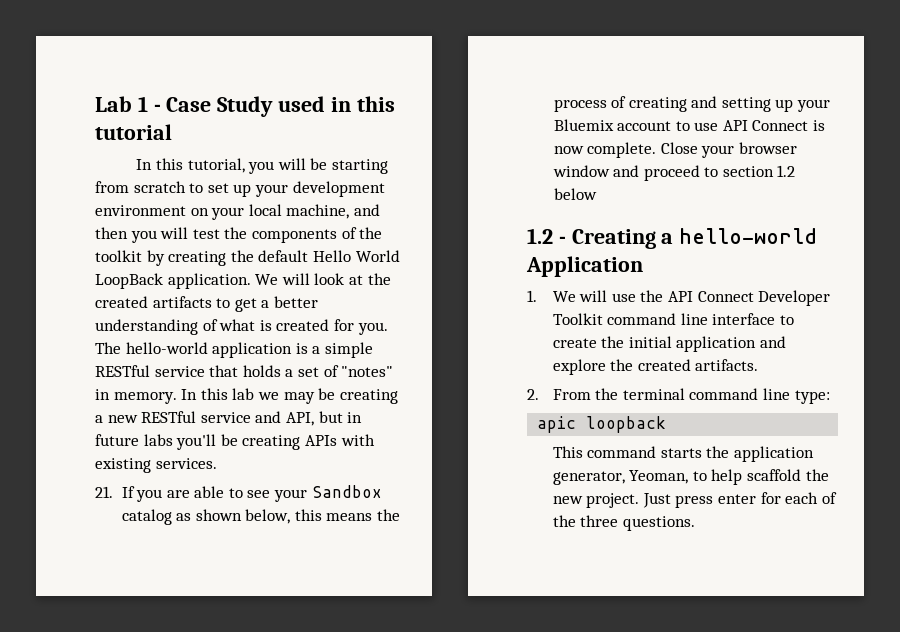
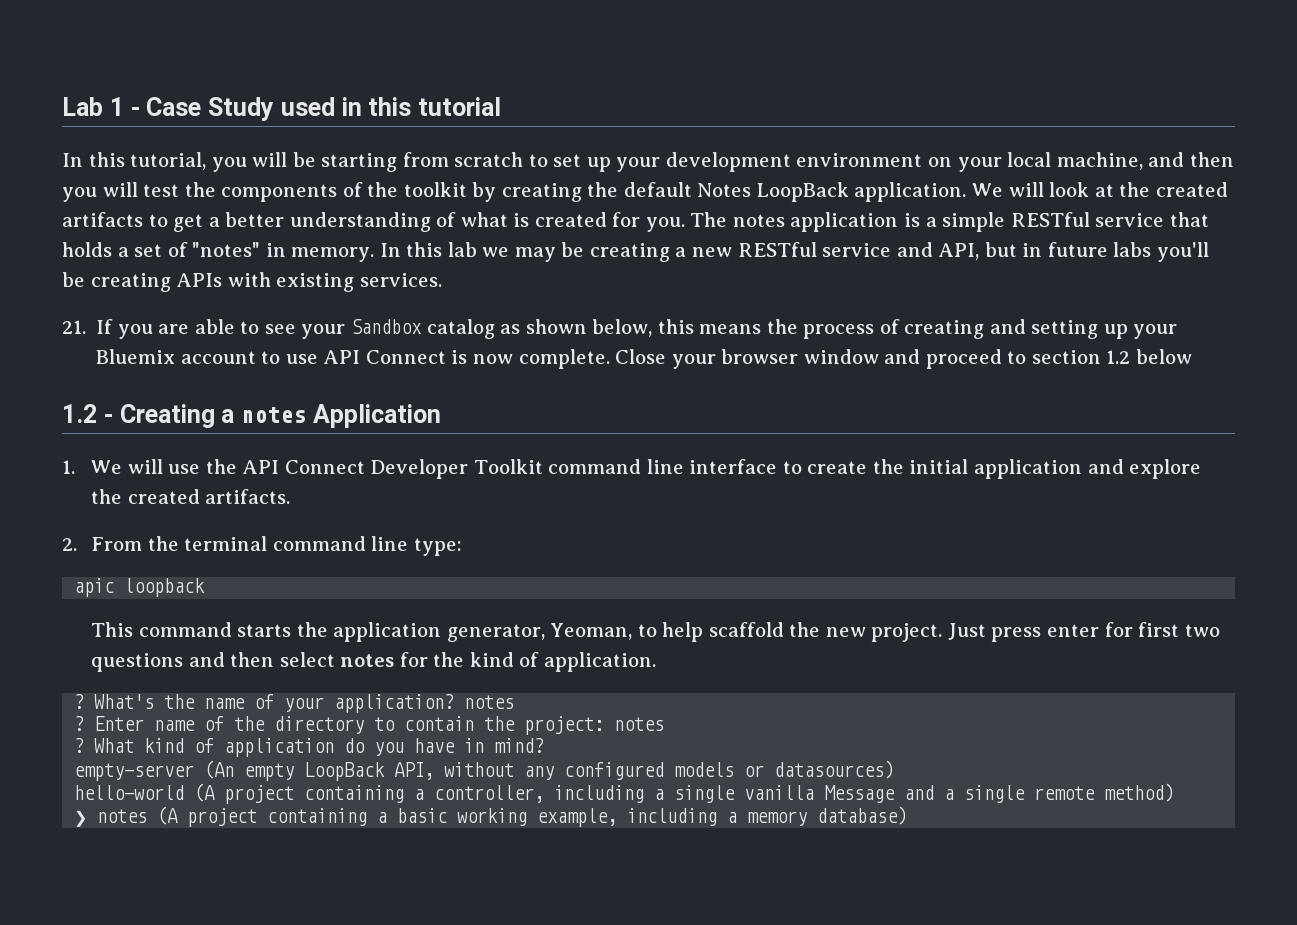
- In this tutorial, you will be starting from scratch to set up your development environment on your local machine, and then you will test the components of the toolkit by creating the default Hello World LoopBack application.
+ In this tutorial, you will be starting from scratch to set up your development environment on your local machine, and then you will test the components of the toolkit by creating the default Notes LoopBack application.
- The hello-world application is a simple RESTful service that holds a set of "notes" in memory.
+ The notes application is a simple RESTful service that holds a set of "notes" in memory.
- 1.2 - Creating a hello-world Application
+ 1.2 - Creating a notes Application
- Just press enter for each of the three questions.
+ Just press enter for first two questions and then select notes for the kind of application.
+ ? What's the name of your application? notes
+ ? Enter name of the directory to contain the project: notes
+ ? What kind of application do you have in mind?
+ empty-server (An empty LoopBack API, without any configured models or datasources)
+ hello-world (A project containing a controller, including a single vanilla Message and a single remote method)
+ ❯ notes (A project containing a basic working example, including a memory database)

